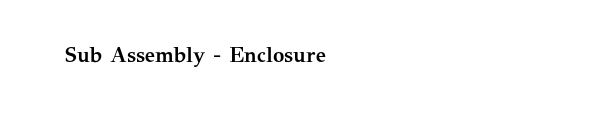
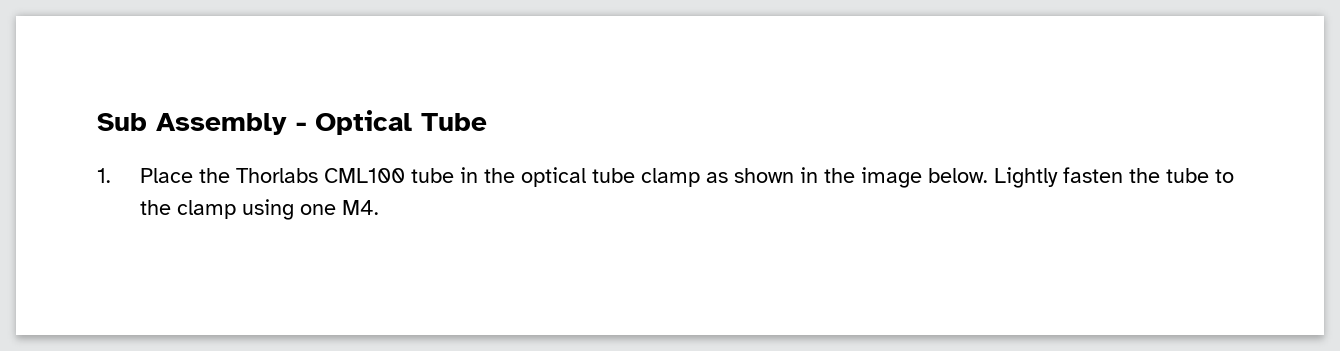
- Sub Assembly - Enclosure
+ Sub Assembly - Optical Tube
+ 1. Place the Thorlabs CML100 tube in the optical tube clamp as shown in the image below. Lightly fasten the tube to the clamp using one M4.

